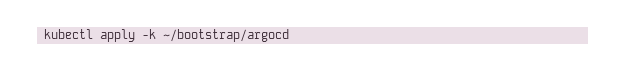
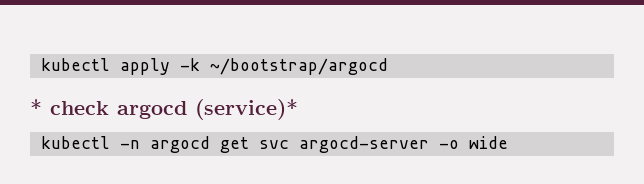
+ * check argocd (service)*
+ kubectl -n argocd get svc argocd-server -o wide

